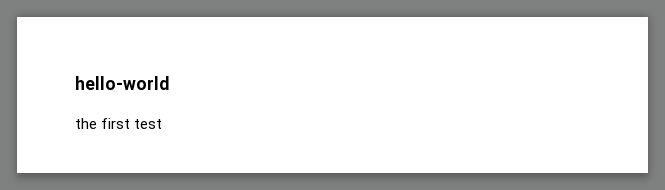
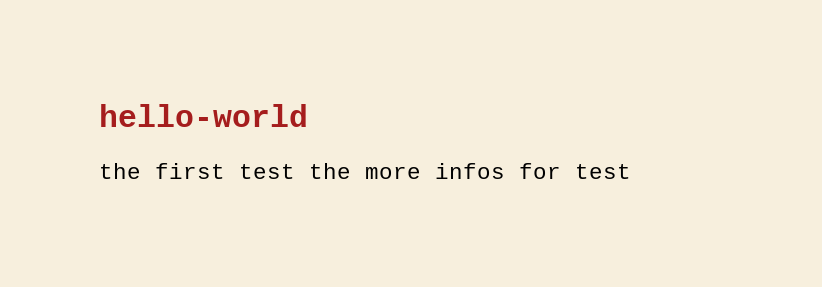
- the first test
+ the first test the more infos for test

